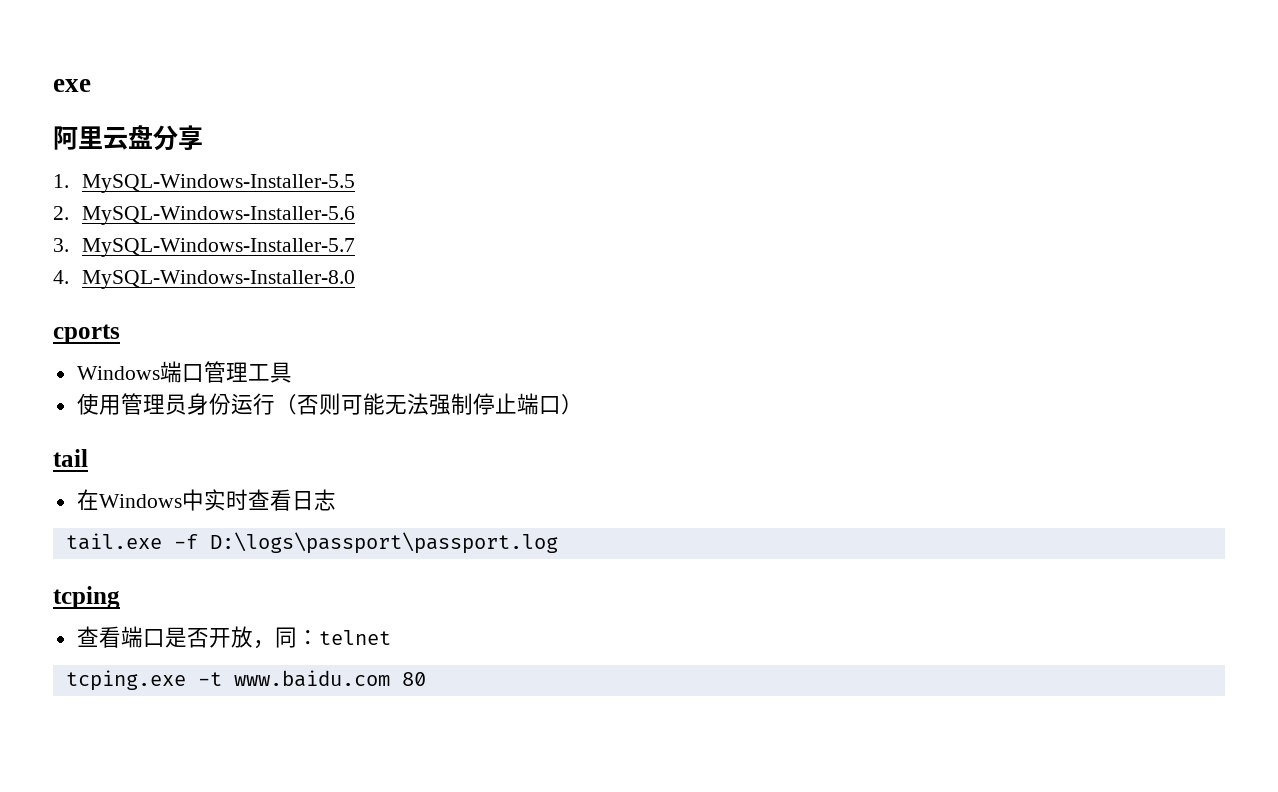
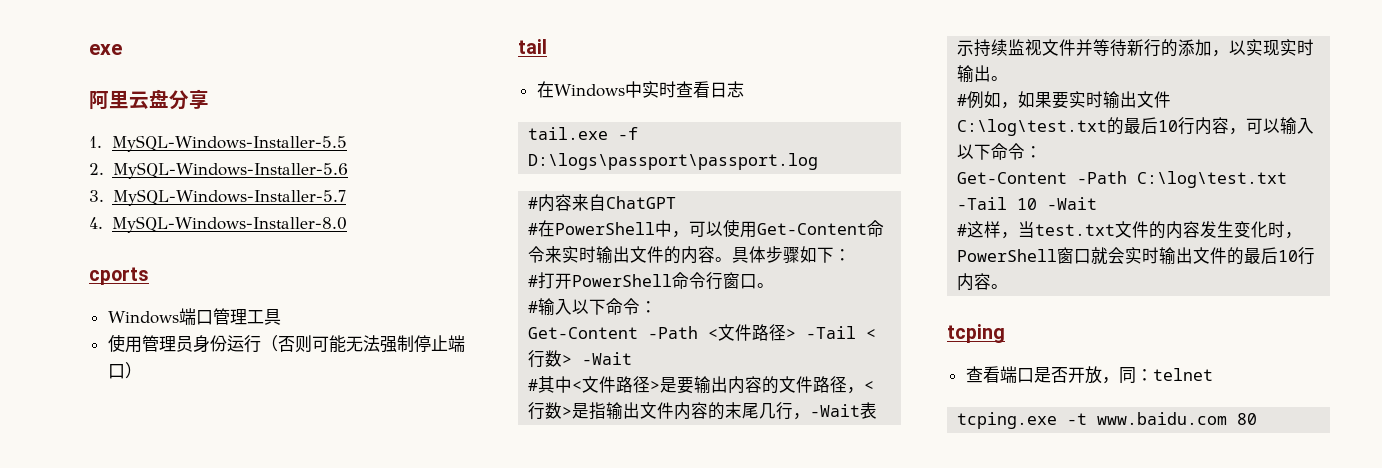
+ #内容来自ChatGPT
+ #在PowerShell中，可以使用Get-Content命令来实时输出文件的内容。具体步骤如下：
+ #打开PowerShell命令行窗口。
+ #输入以下命令：
+ Get-Content -Path <文件路径> -Tail <行数> -Wait
+ #其中<文件路径>是要输出内容的文件路径，<行数>是指输出文件内容的末尾几行，-Wait表示持续监视文件并等待新行的添加，以实现实时输出。
+ #例如，如果要实时输出文件C:\log\test.txt的最后10行内容，可以输入以下命令：
+ Get-Content -Path C:\log\test.txt -Tail 10 -Wait
+ #这样，当test.txt文件的内容发生变化时，PowerShell窗口就会实时输出文件的最后10行内容。

